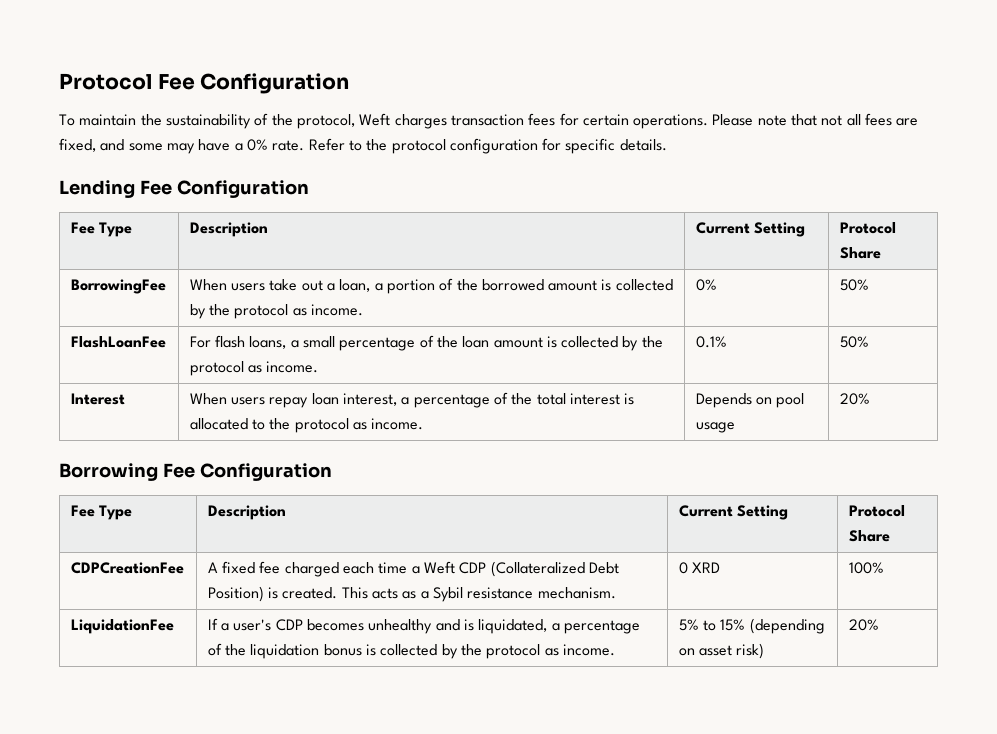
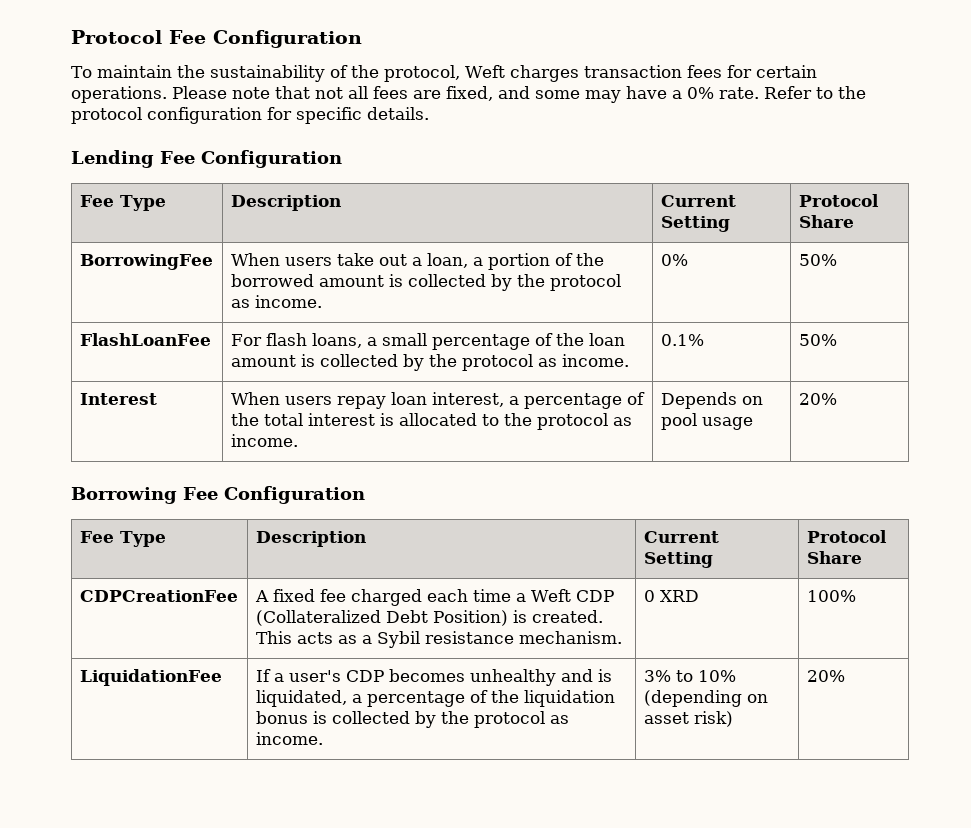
- LiquidationFee | If a user's CDP becomes unhealthy and is liquidated, a percentage of the liquidation bonus is collected by the protocol as income. | 5% to 15% (depending on asset risk) | 20%
+ LiquidationFee | If a user's CDP becomes unhealthy and is liquidated, a percentage of the liquidation bonus is collected by the protocol as income. | 3% to 10% (depending on asset risk) | 20%

